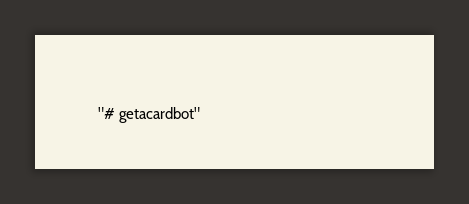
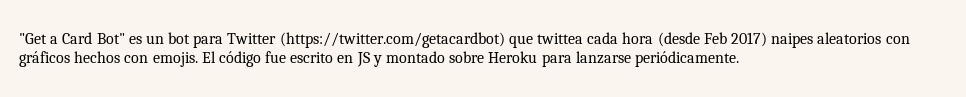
- "# getacardbot"
+ "Get a Card Bot" es un bot para Twitter (https://twitter.com/getacardbot) que twittea cada hora (desde Feb 2017) naipes aleatorios con gráficos hechos con emojis. El código fue escrito en JS y montado sobre Heroku para lanzarse periódicamente.

